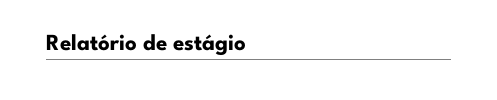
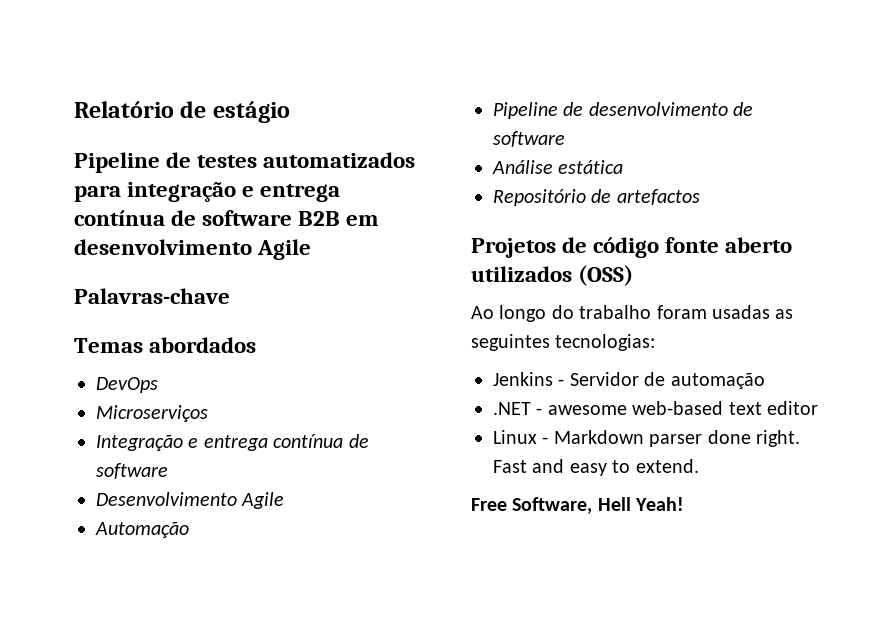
+ Pipeline de testes automatizados para integração e entrega contínua de software B2B em desenvolvimento Agile
+ Palavras-chave
+ Temas abordados
+ DevOps
+ Microserviços
+ Integração e entrega contínua de software
+ Desenvolvimento Agile
+ Automação
+ Pipeline de desenvolvimento de software
+ Análise estática
+ Repositório de artefactos
+ Projetos de código fonte aberto utilizados (OSS)
+ Ao longo do trabalho foram usadas as seguintes tecnologias:
+ Jenkins - Servidor de automação
+ .NET - awesome web-based text editor
+ Linux - Markdown parser done right. Fast and easy to extend.
+ Free Software, Hell Yeah!

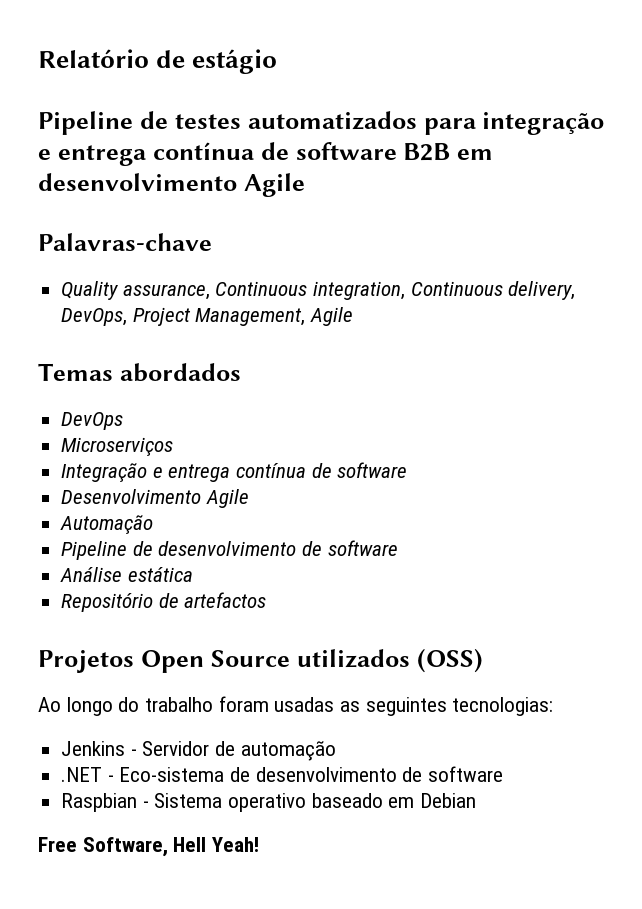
+ Quality assurance, Continuous integration, Continuous delivery, DevOps, Project Management, Agile
- Projetos de código fonte aberto utilizados (OSS)
+ Projetos Open Source utilizados (OSS)
- .NET - awesome web-based text editor
- Linux - Markdown parser done right. Fast and easy to extend.
+ .NET - Eco-sistema de desenvolvimento de software
+ Raspbian - Sistema operativo baseado em Debian

